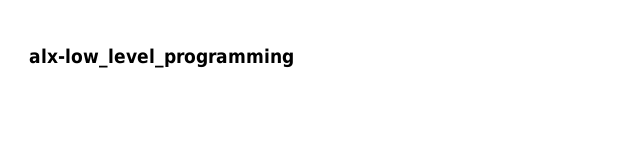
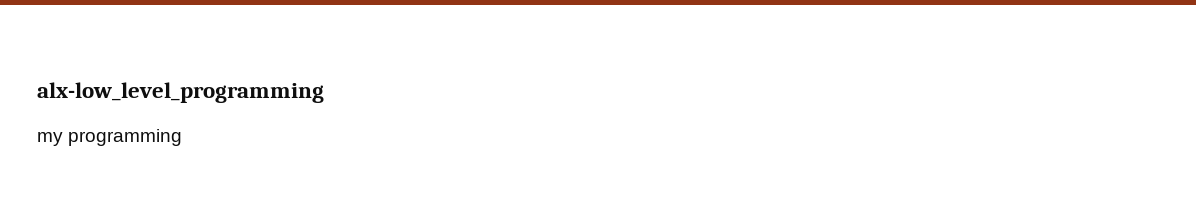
+ my programming

